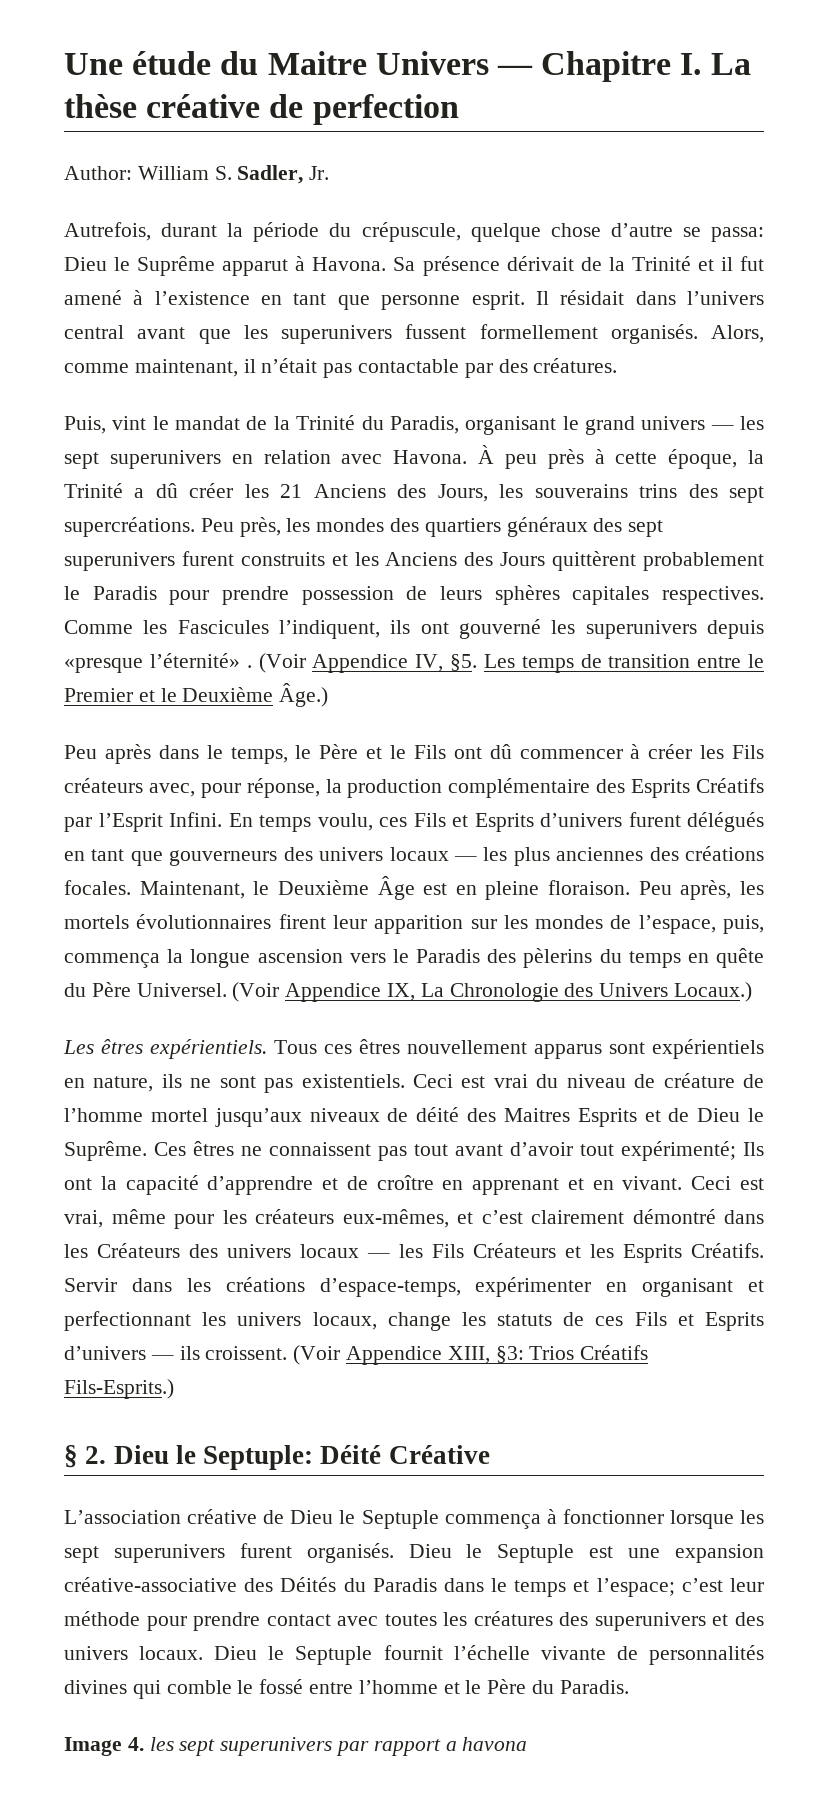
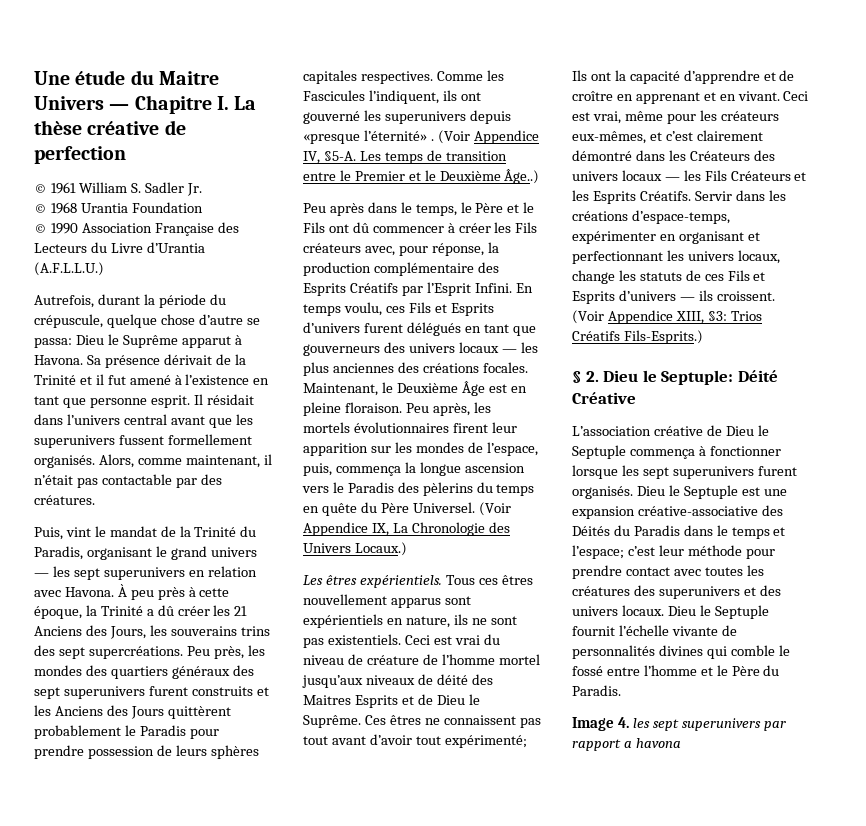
- Author: William S. Sadler, Jr.
+ © 1961 William S. Sadler Jr.
+ © 1968 Urantia Foundation
+ © 1990 Association Française des Lecteurs du Livre d’Urantia (A.F.L.L.U.)
- (Voir Appendice IV, §5.
+ (Voir Appendice IV, §5-A.
- Les temps de transition entre le Premier et le Deuxième Âge.)
+ Les temps de transition entre le Premier et le Deuxième Âge..)

